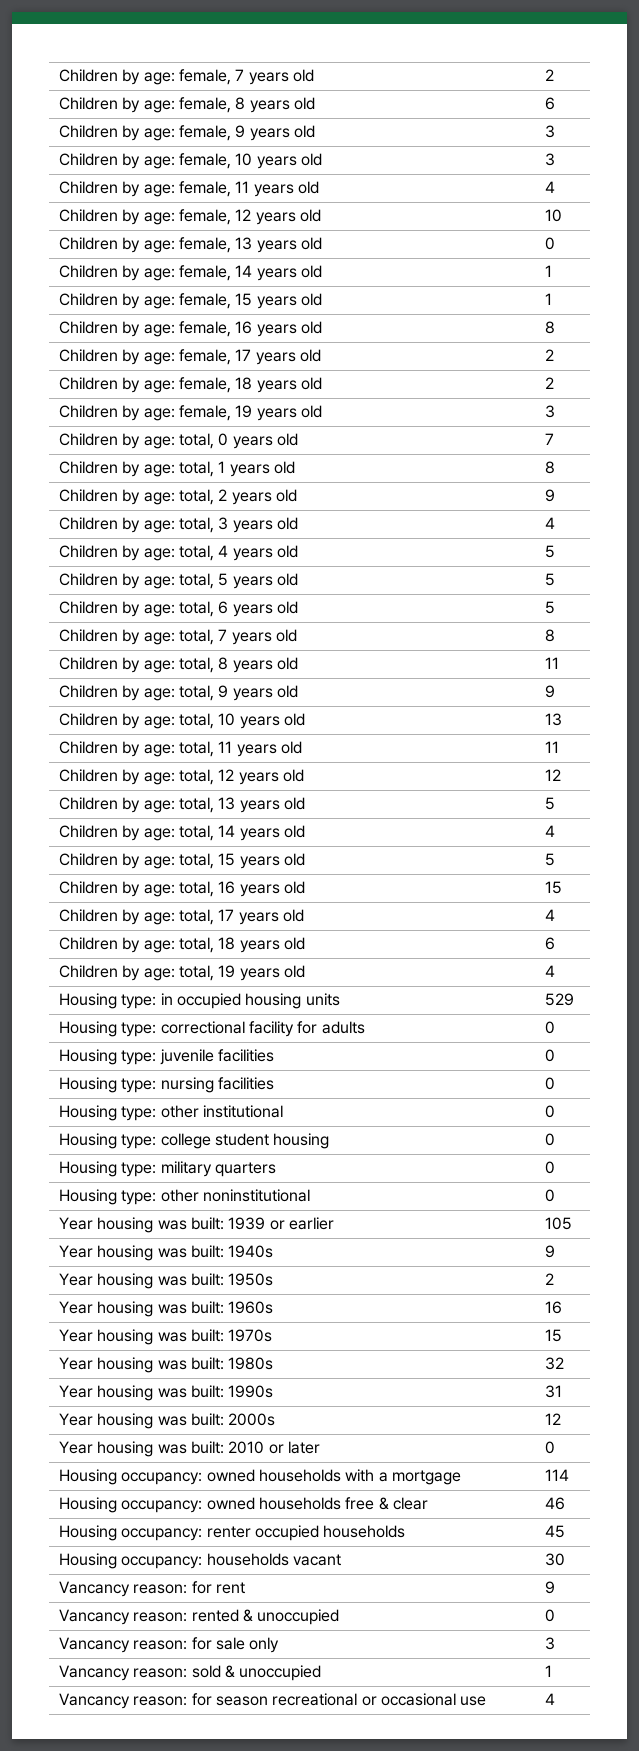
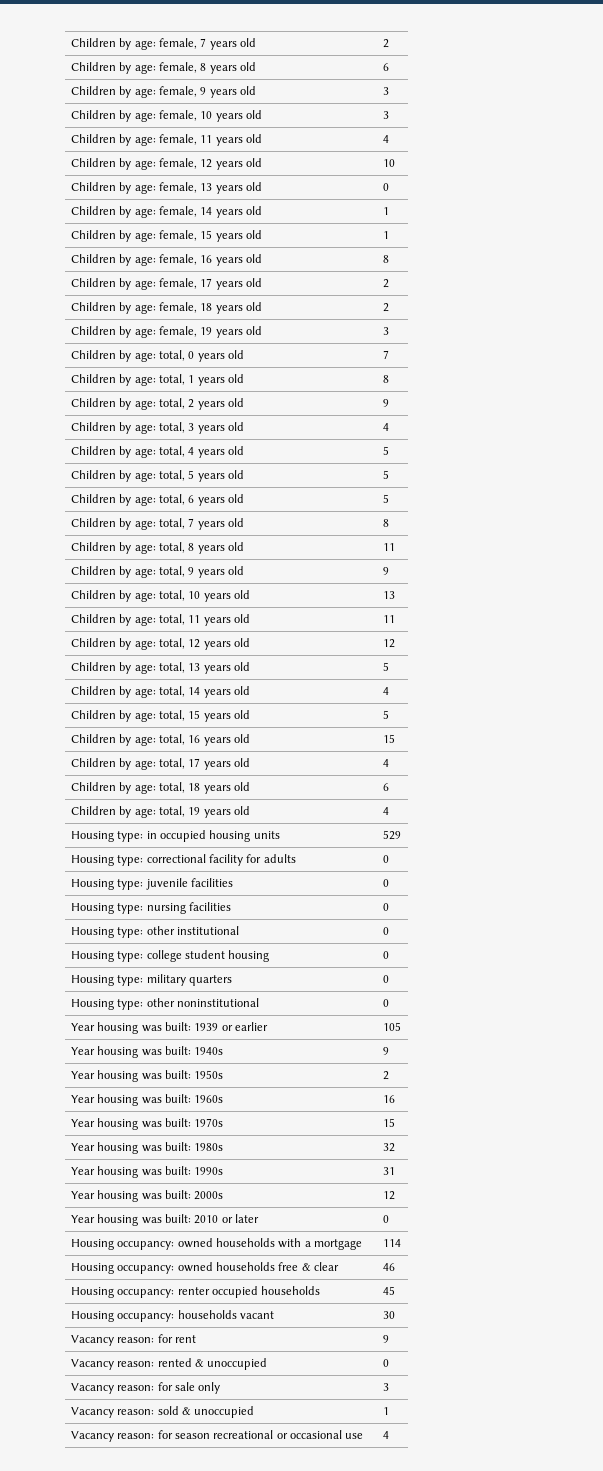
- Vancancy reason: for rent | 9
+ Vacancy reason: for rent | 9
- Vancancy reason: rented & unoccupied | 0
+ Vacancy reason: rented & unoccupied | 0
- Vancancy reason: for sale only | 3
+ Vacancy reason: for sale only | 3
- Vancancy reason: sold & unoccupied | 1
+ Vacancy reason: sold & unoccupied | 1
- Vancancy reason: for season recreational or occasional use | 4
+ Vacancy reason: for season recreational or occasional use | 4

